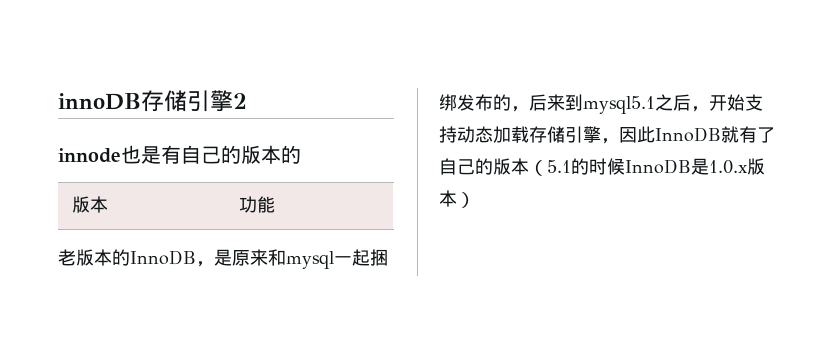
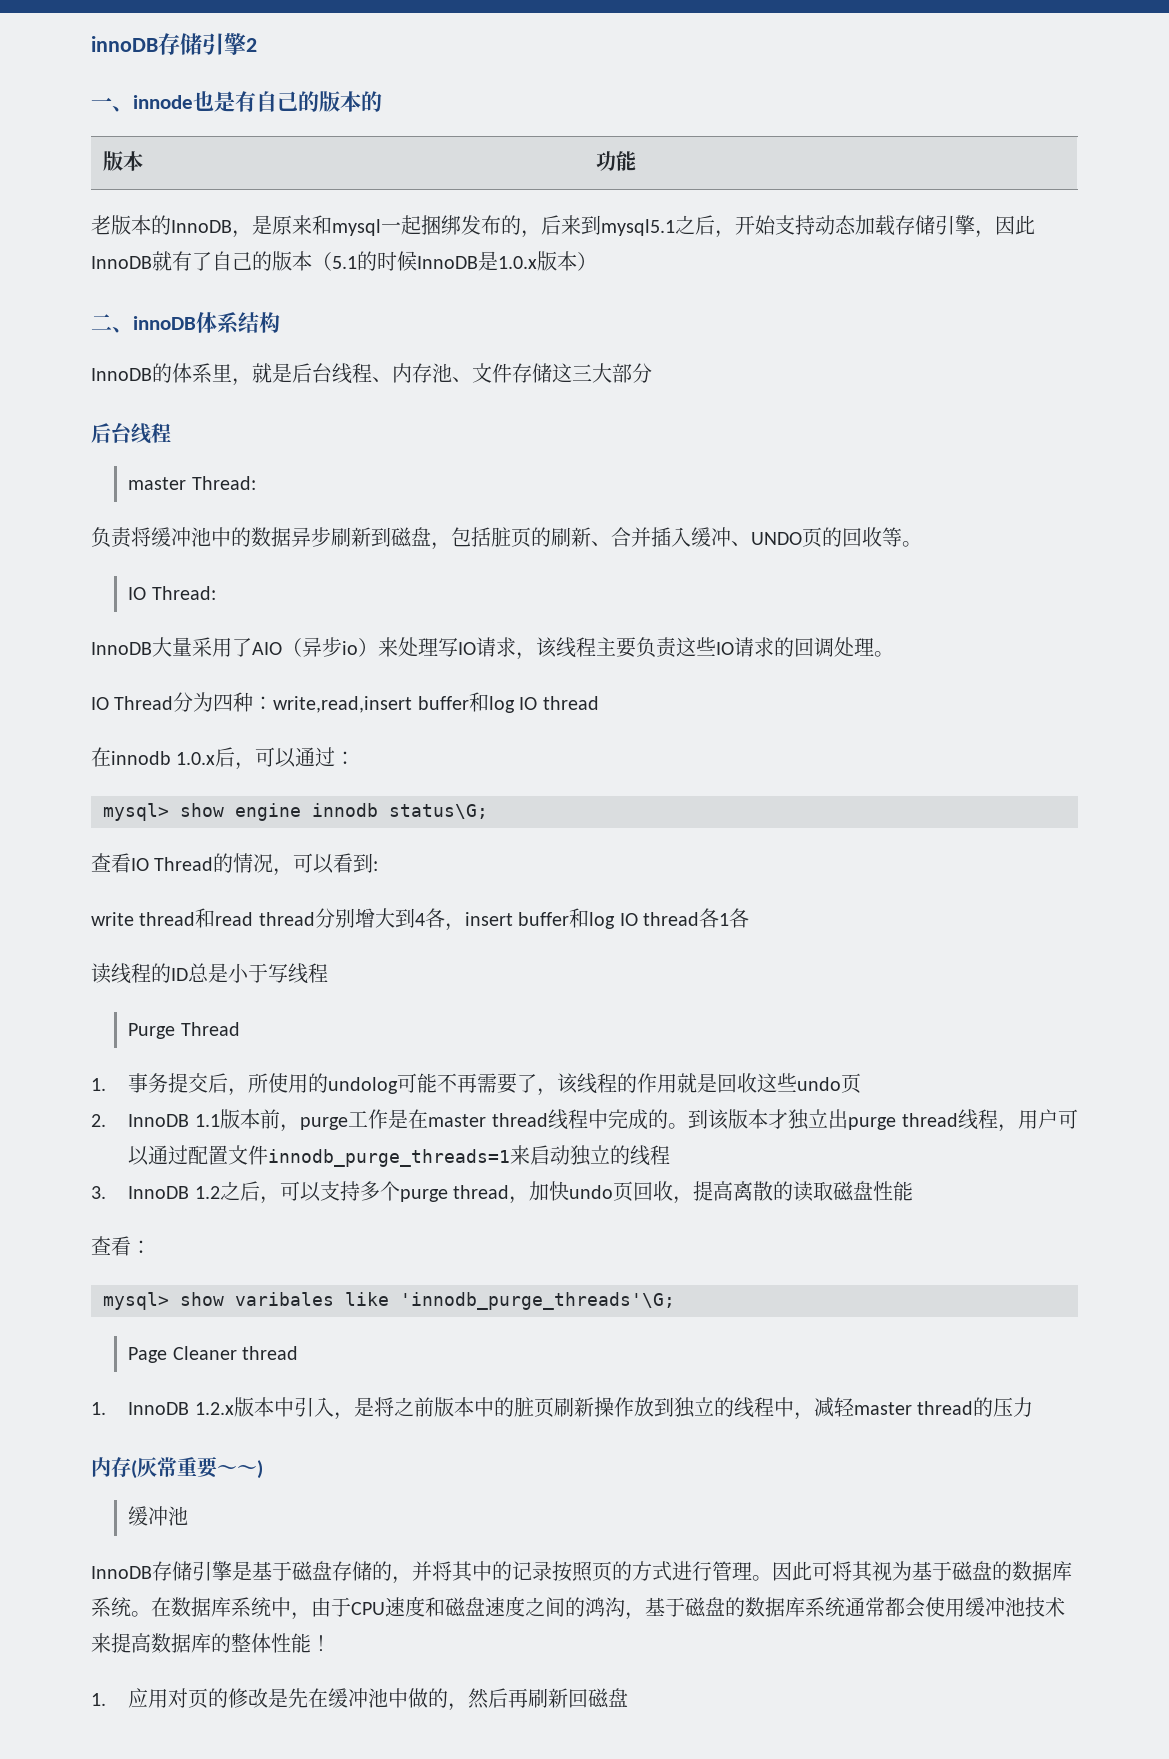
- innode也是有自己的版本的
+ 一、innode也是有自己的版本的
+ 二、innoDB体系结构
+ InnoDB的体系里，就是后台线程、内存池、文件存储这三大部分
+ 后台线程
+ master Thread:
+ 负责将缓冲池中的数据异步刷新到磁盘，包括脏页的刷新、合并插入缓冲、UNDO页的回收等。
+ IO Thread:
+ InnoDB大量采用了AIO（异步io）来处理写IO请求，该线程主要负责这些IO请求的回调处理。
+ IO Thread分为四种：write,read,insert buffer和log IO thread
+ 在innodb 1.0.x后，可以通过：
+ mysql> show engine innodb status\G;
+ 查看IO Thread的情况，可以看到:
+ write thread和read thread分别增大到4各，insert buffer和log IO thread各1各
+ 读线程的ID总是小于写线程
+ Purge Thread
+ 1.事务提交后，所使用的undolog可能不再需要了，该线程的作用就是回收这些undo页
+ 2. InnoDB 1.1版本前，purge工作是在master thread线程中完成的。到该版本才独立出purge thread线程，用户可以通过配置文件innodb_purge_threads=1来启动独立的线程
+ 3. InnoDB 1.2之后，可以支持多个purge thread，加快undo页回收，提高离散的读取磁盘性能
+ 查看：
+ mysql> show varibales like 'innodb_purge_threads'\G;
+ Page Cleaner thread
+ 1. InnoDB 1.2.x版本中引入，是将之前版本中的脏页刷新操作放到独立的线程中，减轻master thread的压力
+ 内存(灰常重要～～)
+ 缓冲池
+ InnoDB存储引擎是基于磁盘存储的，并将其中的记录按照页的方式进行管理。因此可将其视为基于磁盘的数据库系统。在数据库系统中，由于CPU速度和磁盘速度之间的鸿沟，基于磁盘的数据库系统通常都会使用缓冲池技术来提高数据库的整体性能！
+ 1.应用对页的修改是先在缓冲池中做的，然后再刷新回磁盘

